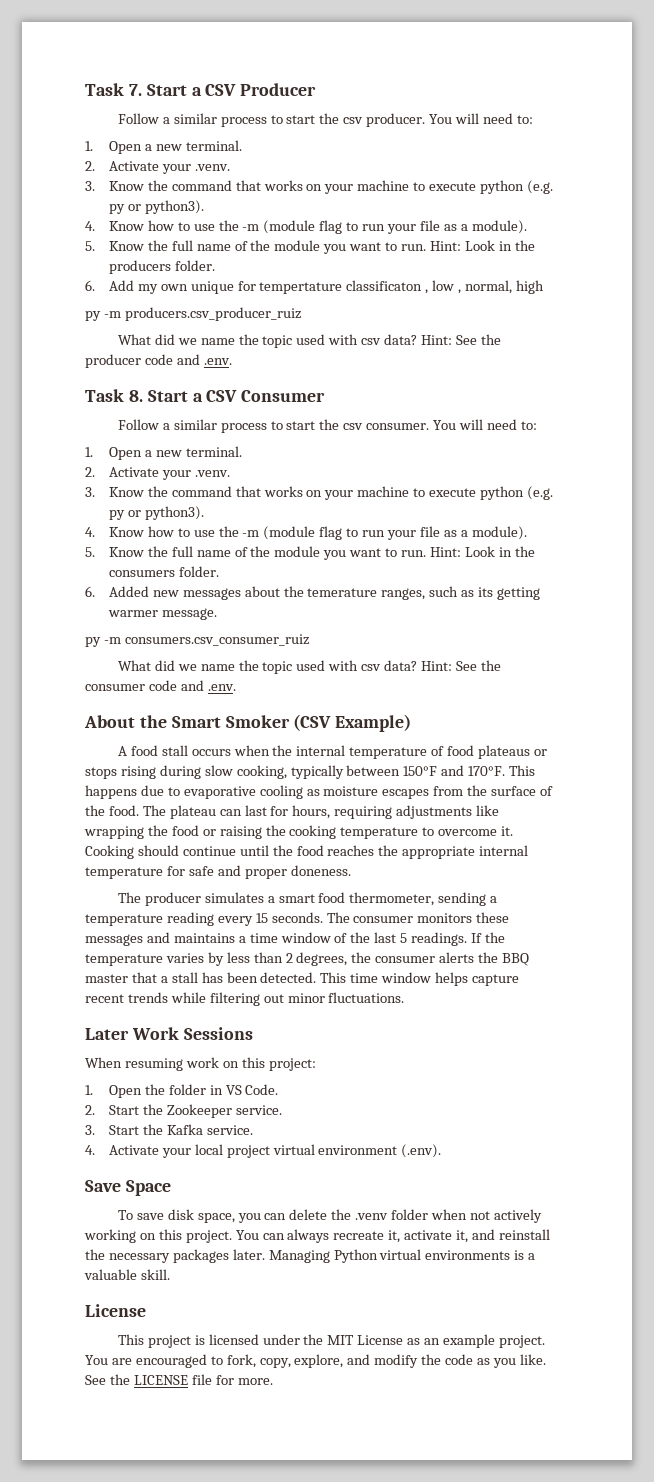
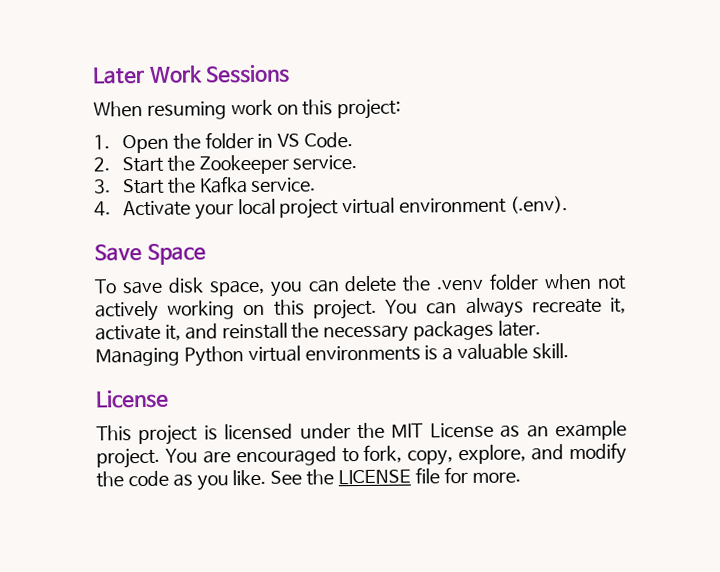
- Task 7. Start a CSV Producer
- Follow a similar process to start the csv producer. You will need to:
- 1. Open a new terminal.
- 2. Activate your .venv.
- 3. Know the command that works on your machine to execute python (e.g. py or python3).
- 4. Know how to use the -m (module flag to run your file as a module).
- 5. Know the full name of the module you want to run. Hint: Look in the producers folder.
- 6. Add my own unique for tempertature classificaton , low , normal, high
- py -m producers.csv_producer_ruiz
- What did we name the topic used with csv data? Hint: See the producer code and .env.
- Task 8. Start a CSV Consumer
- Follow a similar process to start the csv consumer. You will need to:
- 1. Open a new terminal.
- 2. Activate your .venv.
- 3. Know the command that works on your machine to execute python (e.g. py or python3).
- 4. Know how to use the -m (module flag to run your file as a module).
- 5. Know the full name of the module you want to run. Hint: Look in the consumers folder.
- 6. Added new messages about the temerature ranges, such as its getting warmer message.
- py -m consumers.csv_consumer_ruiz
- What did we name the topic used with csv data? Hint: See the consumer code and .env.
- About the Smart Smoker (CSV Example)
- A food stall occurs when the internal temperature of food plateaus or stops rising during slow cooking, typically between 150°F and 170°F. This happens due to evaporative cooling as moisture escapes from the surface of the food. The plateau can last for hours, requiring adjustments like wrapping the food or raising the cooking temperature to overcome it. Cooking should continue until the food reaches the appropriate internal temperature for safe and proper doneness.
- The producer simulates a smart food thermometer, sending a temperature reading every 15 seconds. The consumer monitors these messages and maintains a time window of the last 5 readings. If the temperature varies by less than 2 degrees, the consumer alerts the BBQ master that a stall has been detected. This time window helps capture recent trends while filtering out minor fluctuations.

